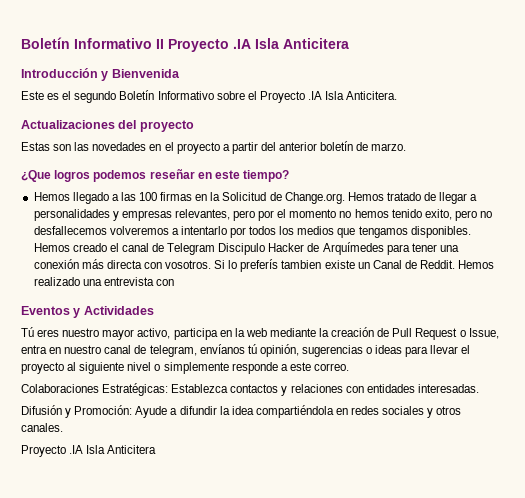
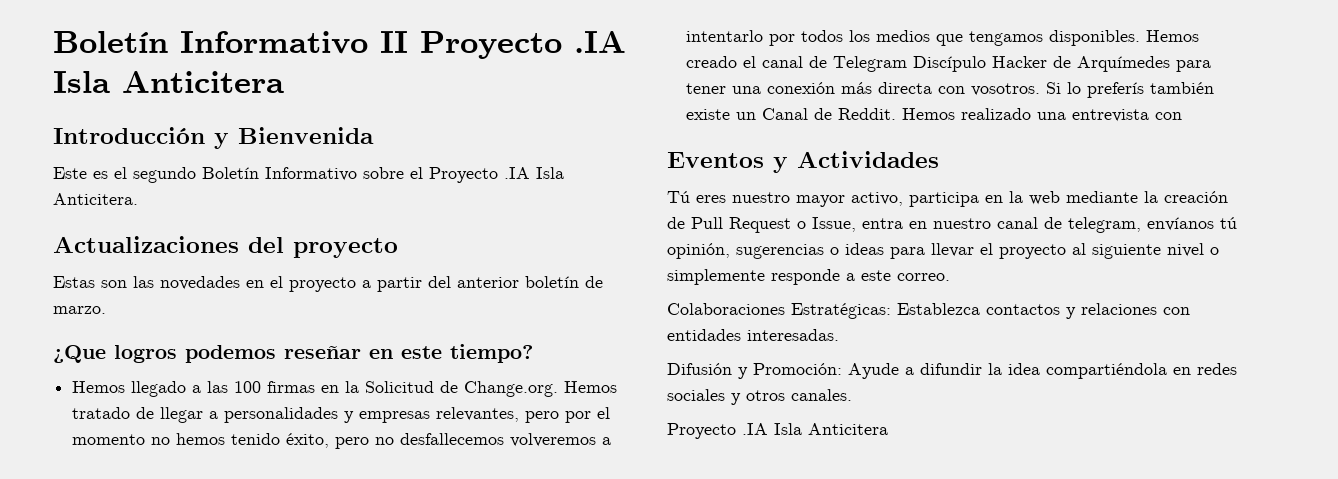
- Hemos llegado a las 100 firmas en la Solicitud de Change.org. Hemos tratado de llegar a personalidades y empresas relevantes, pero por el momento no hemos tenido exito, pero no desfallecemos volveremos a intentarlo por todos los medios que tengamos disponibles.
+ Hemos llegado a las 100 firmas en la Solicitud de Change.org. Hemos tratado de llegar a personalidades y empresas relevantes, pero por el momento no hemos tenido éxito, pero no desfallecemos volveremos a intentarlo por todos los medios que tengamos disponibles.
- Hemos creado el canal de Telegram Discipulo Hacker de Arquímedes para tener una conexión más directa con vosotros.
+ Hemos creado el canal de Telegram Discípulo Hacker de Arquímedes para tener una conexión más directa con vosotros.
- Si lo preferís tambien existe un Canal de Reddit.
+ Si lo preferís también existe un Canal de Reddit.

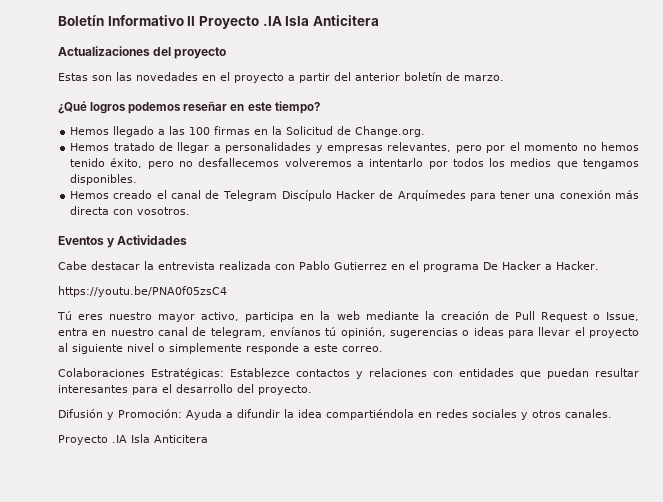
- Introducción y Bienvenida
- Este es el segundo Boletín Informativo sobre el Proyecto .IA Isla Anticitera.
- ¿Que logros podemos reseñar en este tiempo?
+ ¿Qué logros podemos reseñar en este tiempo?
- Hemos llegado a las 100 firmas en la Solicitud de Change.org. Hemos tratado de llegar a personalidades y empresas relevantes, pero por el momento no hemos tenido éxito, pero no desfallecemos volveremos a intentarlo por todos los medios que tengamos disponibles. Hemos creado el canal de Telegram Discípulo Hacker de Arquímedes para tener una conexión más directa con vosotros. Si lo preferís también existe un Canal de Reddit. Hemos realizado una entrevista con
+ Hemos llegado a las 100 firmas en la Solicitud de Change.org.
+ Hemos tratado de llegar a personalidades y empresas relevantes, pero por el momento no hemos tenido éxito, pero no desfallecemos volveremos a intentarlo por todos los medios que tengamos disponibles.
+ Hemos creado el canal de Telegram Discípulo Hacker de Arquímedes para tener una conexión más directa con vosotros.
  Eventos y Actividades
+ Cabe destacar la entrevista realizada con Pablo Gutierrez en el programa De Hacker a Hacker.
+ https://youtu.be/PNA0f05zsC4
- Colaboraciones Estratégicas: Establezca contactos y relaciones con entidades interesadas.
+ Colaboraciones Estratégicas: Establezce contactos y relaciones con entidades que puedan resultar interesantes para el desarrollo del proyecto.
- Difusión y Promoción: Ayude a difundir la idea compartiéndola en redes sociales y otros canales.
+ Difusión y Promoción: Ayuda a difundir la idea compartiéndola en redes sociales y otros canales.

